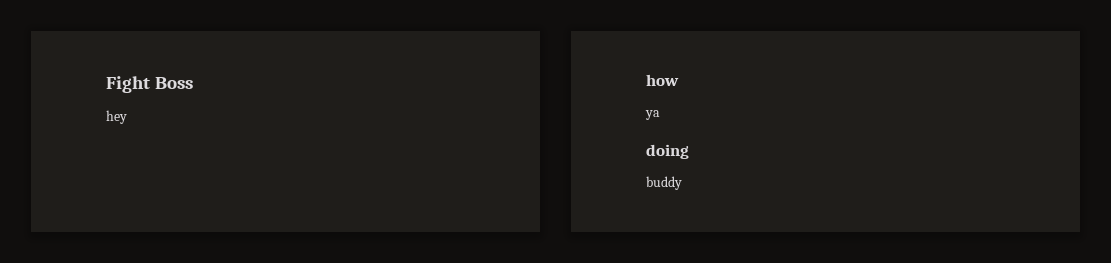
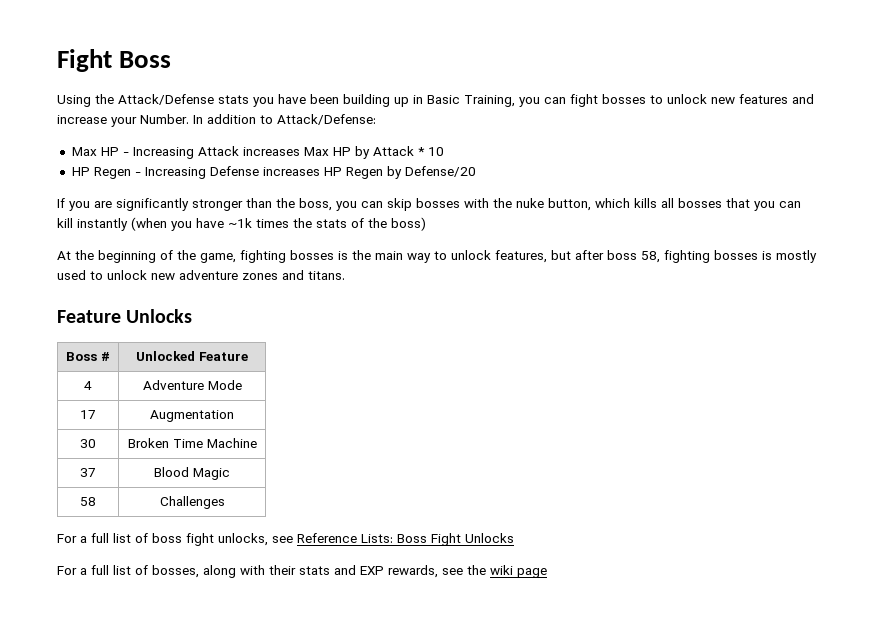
- hey
- how
- ya
- doing
- buddy
+ Using the Attack/Defense stats you have been building up in Basic Training, you can fight bosses to unlock new features and increase your Number. In addition to Attack/Defense:
+ Max HP - Increasing Attack increases Max HP by Attack * 10
+ HP Regen - Increasing Defense increases HP Regen by Defense/20
+ If you are significantly stronger than the boss, you can skip bosses with the nuke button, which kills all bosses that you can kill instantly (when you have ~1k times the stats of the boss)
+ At the beginning of the game, fighting bosses is the main way to unlock features, but after boss 58, fighting bosses is mostly used to unlock new adventure zones and titans.
+ Feature Unlocks
+ Boss # | Unlocked Feature
+ 4 | Adventure Mode
+ 17 | Augmentation
+ 30 | Broken Time Machine
+ 37 | Blood Magic
+ 58 | Challenges
+ For a full list of boss fight unlocks, see Reference Lists: Boss Fight Unlocks
+ For a full list of bosses, along with their stats and EXP rewards, see the wiki page

